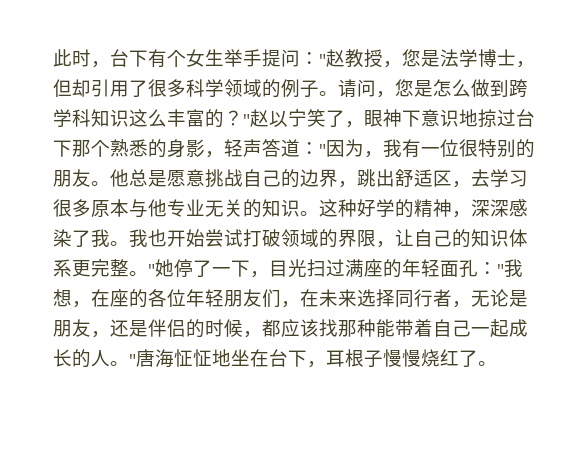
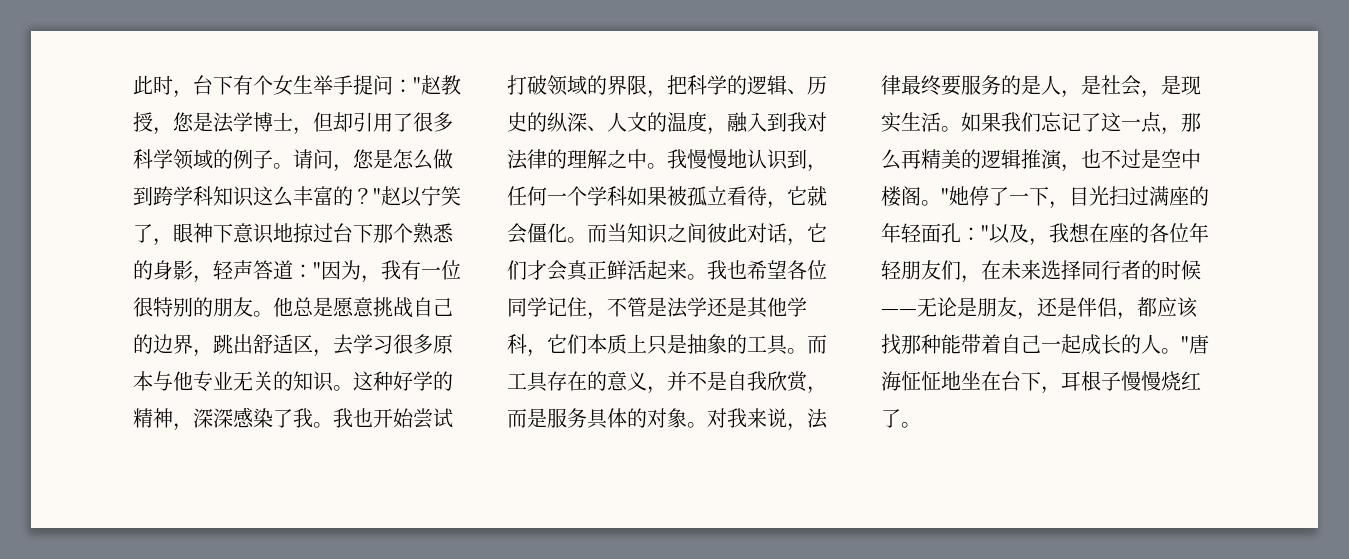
- 我也开始尝试打破领域的界限，让自己的知识体系更完整。
+ 我也开始尝试打破领域的界限，把科学的逻辑、历史的纵深、人文的温度，融入到我对法律的理解之中。我慢慢地认识到，任何一个学科如果被孤立看待，它就会僵化。而当知识之间彼此对话，它们才会真正鲜活起来。我也希望各位同学记住，不管是法学还是其他学科，它们本质上只是抽象的工具。而工具存在的意义，并不是自我欣赏，而是服务具体的对象。对我来说，法律最终要服务的是人，是社会，是现实生活。如果我们忘记了这一点，那么再精美的逻辑推演，也不过是空中楼阁。
- "她停了一下，目光扫过满座的年轻面孔："我想，在座的各位年轻朋友们，在未来选择同行者，无论是朋友，还是伴侣的时候，都应该找那种能带着自己一起成长的人。
+ "她停了一下，目光扫过满座的年轻面孔："以及，我想在座的各位年轻朋友们，在未来选择同行者的时候——无论是朋友，还是伴侣，都应该找那种能带着自己一起成长的人。

